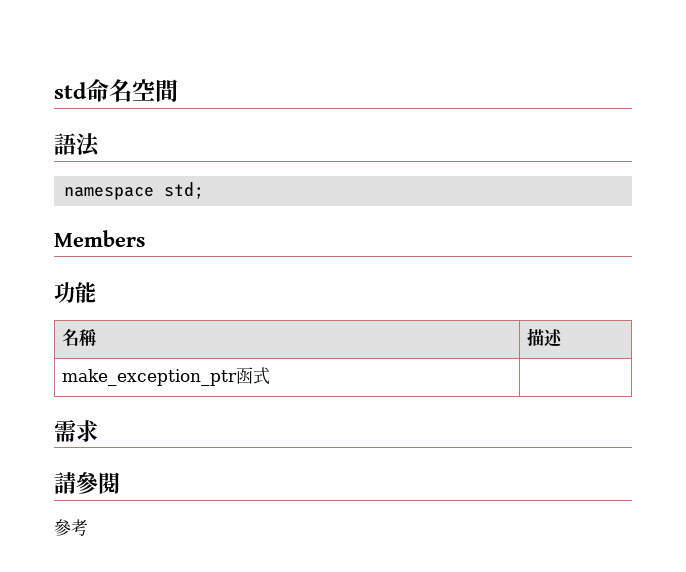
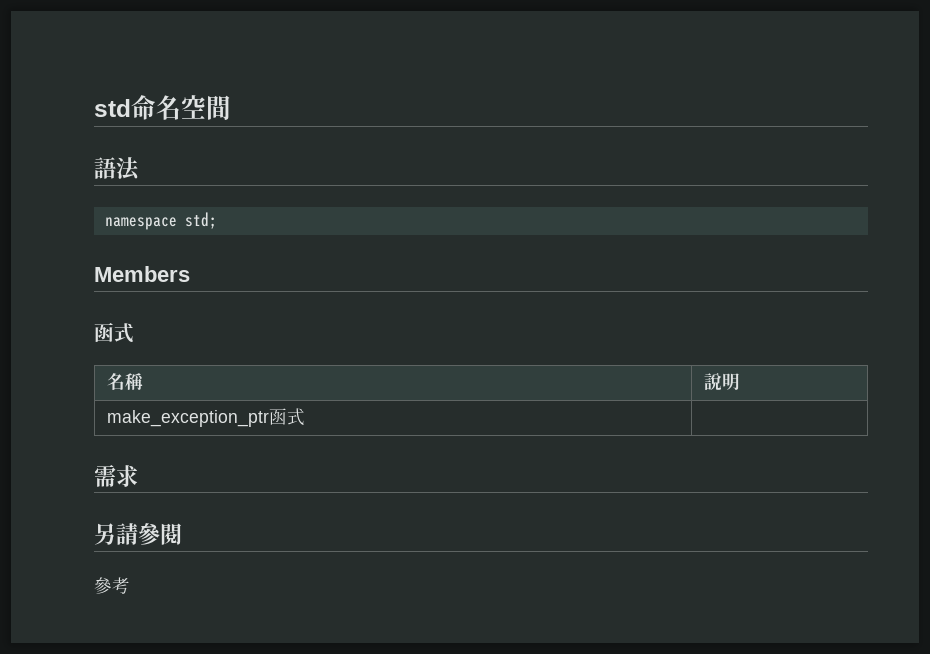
  Members
- 功能
+ 函式
- 名稱 | 描述
+ 名稱 | 說明
- 請參閱
+ 另請參閱

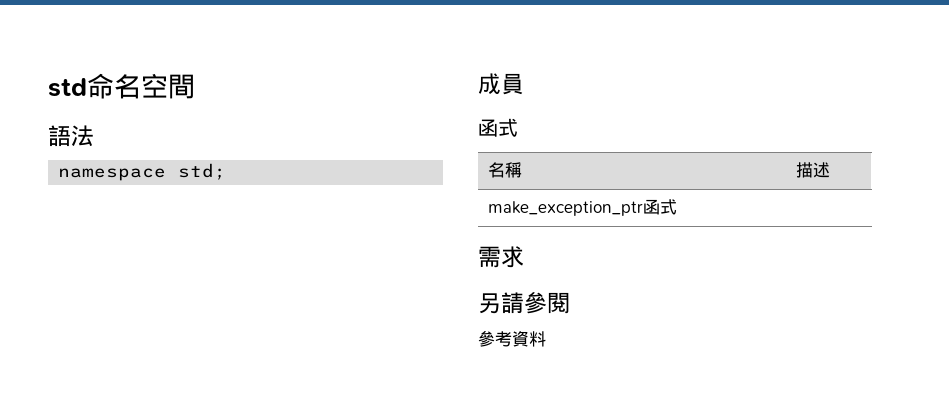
- Members
+ 成員
- 名稱 | 說明
+ 名稱 | 描述
- 參考
+ 參考資料

